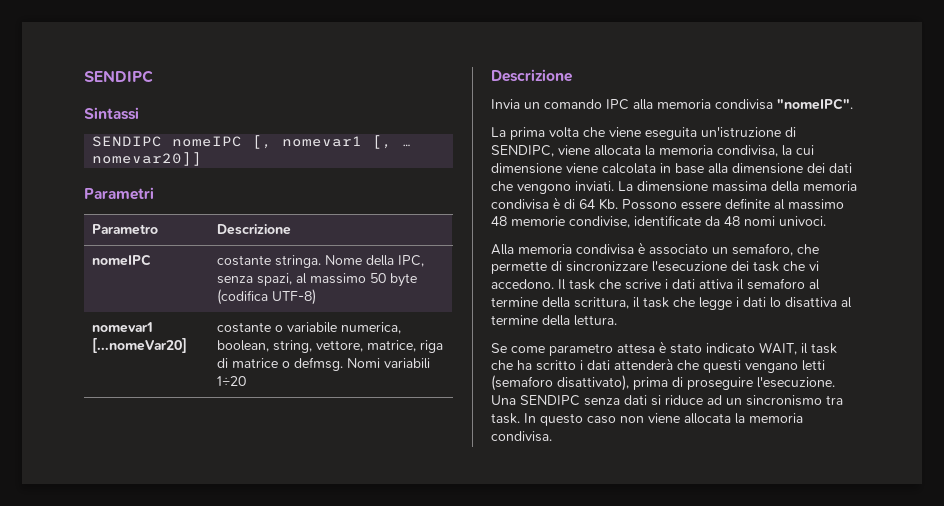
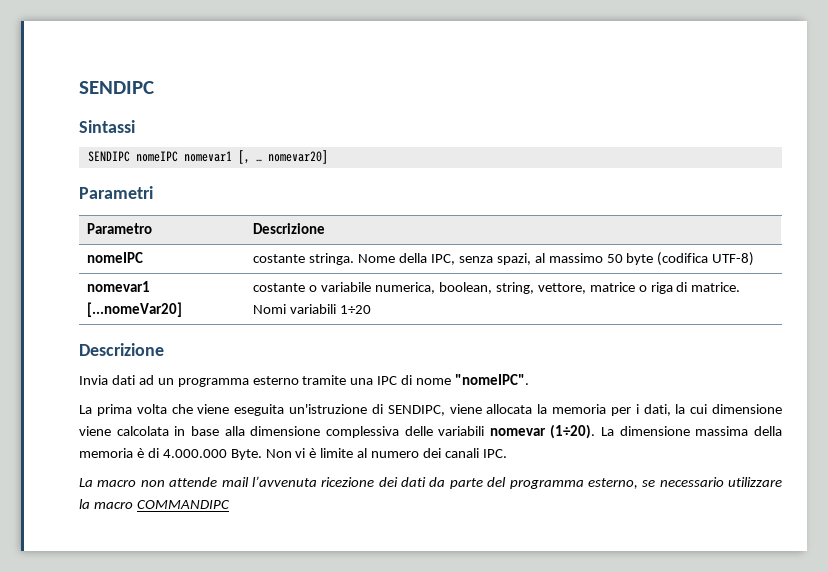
- SENDIPC nomeIPC [, nomevar1 [, … nomevar20]]
+ SENDIPC nomeIPC nomevar1 [, … nomevar20]
- nomevar1 [...nomeVar20] | costante o variabile numerica, boolean, string, vettore, matrice, riga di matrice o defmsg. Nomi variabili 1÷20
+ nomevar1 [...nomeVar20] | costante o variabile numerica, boolean, string, vettore, matrice o riga di matrice. Nomi variabili 1÷20
- Invia un comando IPC alla memoria condivisa "nomeIPC".
+ Invia dati ad un programma esterno tramite una IPC di nome "nomeIPC".
- La prima volta che viene eseguita un'istruzione di SENDIPC, viene allocata la memoria condivisa, la cui dimensione viene calcolata in base alla dimensione dei dati che vengono inviati.
+ La prima volta che viene eseguita un'istruzione di SENDIPC, viene allocata la memoria per i dati, la cui dimensione viene calcolata in base alla dimensione complessiva delle variabili nomevar (1÷20).
- La dimensione massima della memoria condivisa è di 64 Kb. Possono essere definite al massimo 48 memorie condivise, identificate da 48 nomi univoci.
- Alla memoria condivisa è associato un semaforo, che permette di sincronizzare l'esecuzione dei task che vi accedono. Il task che scrive i dati attiva il semaforo al termine della scrittura, il task che legge i dati lo disattiva al termine della lettura.
- Se come parametro attesa è stato indicato WAIT, il task che ha scritto i dati attenderà che questi vengano letti (semaforo disattivato), prima di proseguire l'esecuzione. Una SENDIPC senza dati si riduce ad un sincronismo tra task. In questo caso non viene allocata la memoria condivisa.
+ La dimensione massima della memoria è di 4.000.000 Byte. Non vi è limite al numero dei canali IPC.
+ La macro non attende mail l’avvenuta ricezione dei dati da parte del programma esterno, se necessario utilizzare la macro COMMANDIPC

